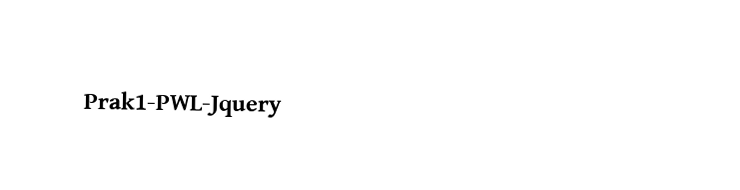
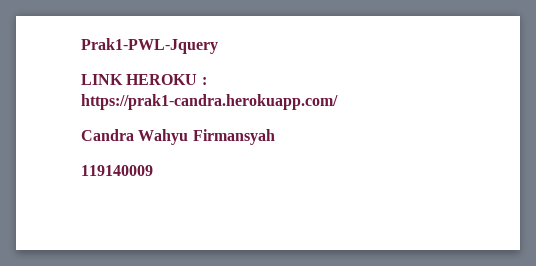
+ LINK HEROKU : https://prak1-candra.herokuapp.com/
+ Candra Wahyu Firmansyah
+ 119140009

